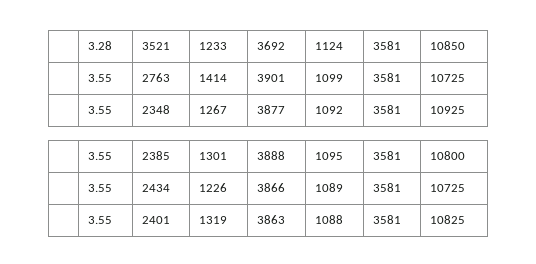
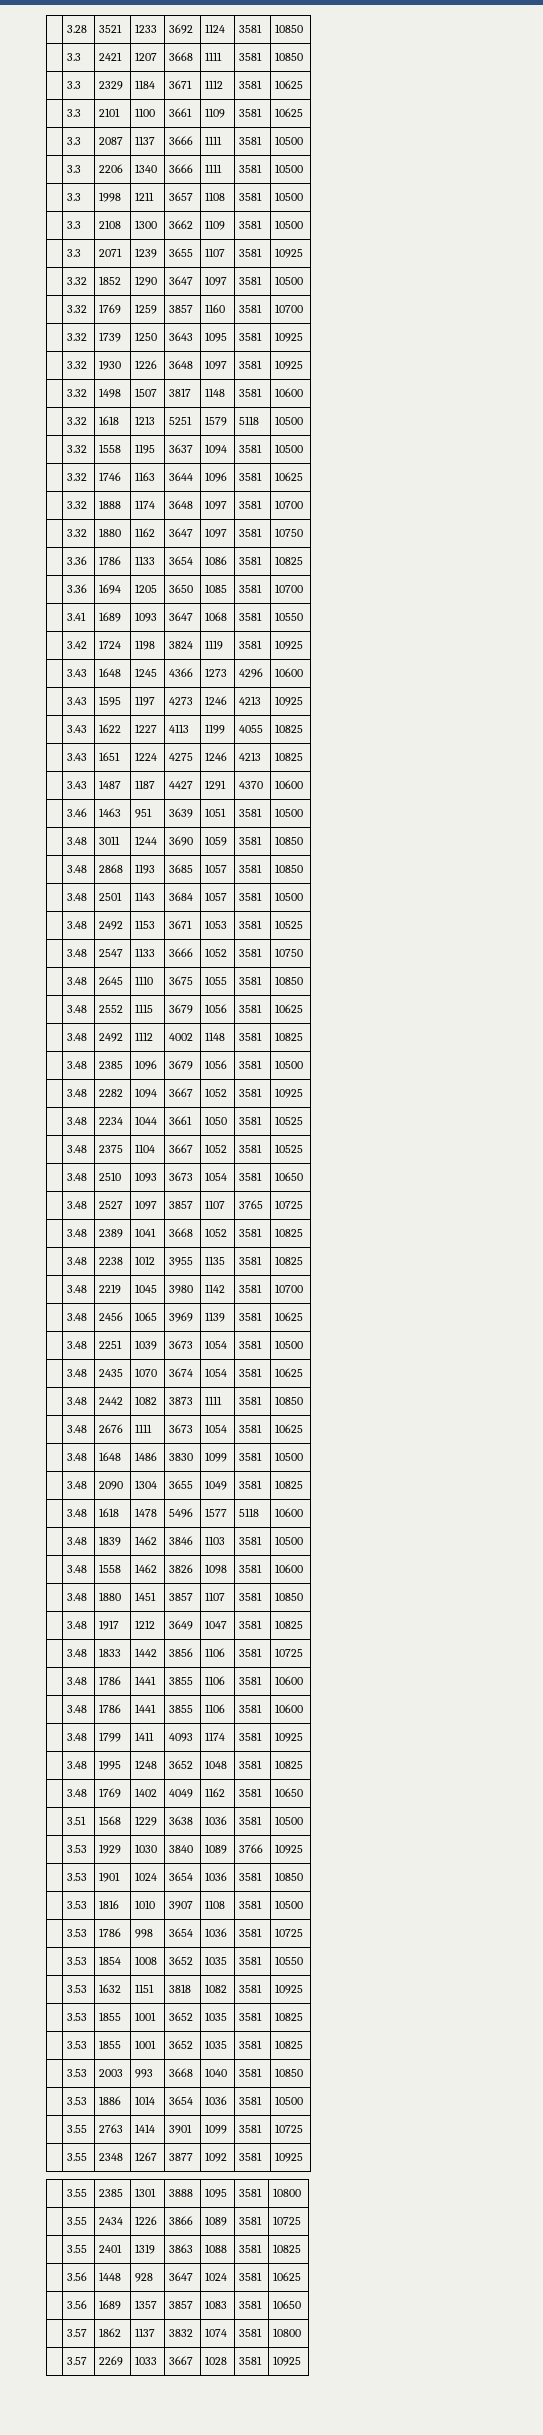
+ | 3.3 | 2421 | 1207 | 3668 | 1111 | 3581 | 10850
+ | 3.3 | 2329 | 1184 | 3671 | 1112 | 3581 | 10625
+ | 3.3 | 2101 | 1100 | 3661 | 1109 | 3581 | 10625
+ | 3.3 | 2087 | 1137 | 3666 | 1111 | 3581 | 10500
+ | 3.3 | 2206 | 1340 | 3666 | 1111 | 3581 | 10500
+ | 3.3 | 1998 | 1211 | 3657 | 1108 | 3581 | 10500
+ | 3.3 | 2108 | 1300 | 3662 | 1109 | 3581 | 10500
+ | 3.3 | 2071 | 1239 | 3655 | 1107 | 3581 | 10925
+ | 3.32 | 1852 | 1290 | 3647 | 1097 | 3581 | 10500
+ | 3.32 | 1769 | 1259 | 3857 | 1160 | 3581 | 10700
+ | 3.32 | 1739 | 1250 | 3643 | 1095 | 3581 | 10925
+ | 3.32 | 1930 | 1226 | 3648 | 1097 | 3581 | 10925
+ | 3.32 | 1498 | 1507 | 3817 | 1148 | 3581 | 10600
+ | 3.32 | 1618 | 1213 | 5251 | 1579 | 5118 | 10500
+ | 3.32 | 1558 | 1195 | 3637 | 1094 | 3581 | 10500
+ | 3.32 | 1746 | 1163 | 3644 | 1096 | 3581 | 10625
+ | 3.32 | 1888 | 1174 | 3648 | 1097 | 3581 | 10700
+ | 3.32 | 1880 | 1162 | 3647 | 1097 | 3581 | 10750
+ | 3.36 | 1786 | 1133 | 3654 | 1086 | 3581 | 10825
+ | 3.36 | 1694 | 1205 | 3650 | 1085 | 3581 | 10700
+ | 3.41 | 1689 | 1093 | 3647 | 1068 | 3581 | 10550
+ | 3.42 | 1724 | 1198 | 3824 | 1119 | 3581 | 10925
+ | 3.43 | 1648 | 1245 | 4366 | 1273 | 4296 | 10600
+ | 3.43 | 1595 | 1197 | 4273 | 1246 | 4213 | 10925
+ | 3.43 | 1622 | 1227 | 4113 | 1199 | 4055 | 10825
+ | 3.43 | 1651 | 1224 | 4275 | 1246 | 4213 | 10825
+ | 3.43 | 1487 | 1187 | 4427 | 1291 | 4370 | 10600
+ | 3.46 | 1463 | 951 | 3639 | 1051 | 3581 | 10500
+ | 3.48 | 3011 | 1244 | 3690 | 1059 | 3581 | 10850
+ | 3.48 | 2868 | 1193 | 3685 | 1057 | 3581 | 10850
+ | 3.48 | 2501 | 1143 | 3684 | 1057 | 3581 | 10500
+ | 3.48 | 2492 | 1153 | 3671 | 1053 | 3581 | 10525
+ | 3.48 | 2547 | 1133 | 3666 | 1052 | 3581 | 10750
+ | 3.48 | 2645 | 1110 | 3675 | 1055 | 3581 | 10850
+ | 3.48 | 2552 | 1115 | 3679 | 1056 | 3581 | 10625
+ | 3.48 | 2492 | 1112 | 4002 | 1148 | 3581 | 10825
+ | 3.48 | 2385 | 1096 | 3679 | 1056 | 3581 | 10500
+ | 3.48 | 2282 | 1094 | 3667 | 1052 | 3581 | 10925
+ | 3.48 | 2234 | 1044 | 3661 | 1050 | 3581 | 10525
+ | 3.48 | 2375 | 1104 | 3667 | 1052 | 3581 | 10525
+ | 3.48 | 2510 | 1093 | 3673 | 1054 | 3581 | 10650
+ | 3.48 | 2527 | 1097 | 3857 | 1107 | 3765 | 10725
+ | 3.48 | 2389 | 1041 | 3668 | 1052 | 3581 | 10825
+ | 3.48 | 2238 | 1012 | 3955 | 1135 | 3581 | 10825
+ | 3.48 | 2219 | 1045 | 3980 | 1142 | 3581 | 10700
+ | 3.48 | 2456 | 1065 | 3969 | 1139 | 3581 | 10625
+ | 3.48 | 2251 | 1039 | 3673 | 1054 | 3581 | 10500
+ | 3.48 | 2435 | 1070 | 3674 | 1054 | 3581 | 10625
+ | 3.48 | 2442 | 1082 | 3873 | 1111 | 3581 | 10850
+ | 3.48 | 2676 | 1111 | 3673 | 1054 | 3581 | 10625
+ | 3.48 | 1648 | 1486 | 3830 | 1099 | 3581 | 10500
+ | 3.48 | 2090 | 1304 | 3655 | 1049 | 3581 | 10825
+ | 3.48 | 1618 | 1478 | 5496 | 1577 | 5118 | 10600
+ | 3.48 | 1839 | 1462 | 3846 | 1103 | 3581 | 10500
+ | 3.48 | 1558 | 1462 | 3826 | 1098 | 3581 | 10600
+ | 3.48 | 1880 | 1451 | 3857 | 1107 | 3581 | 10850
+ | 3.48 | 1917 | 1212 | 3649 | 1047 | 3581 | 10825
+ | 3.48 | 1833 | 1442 | 3856 | 1106 | 3581 | 10725
+ | 3.48 | 1786 | 1441 | 3855 | 1106 | 3581 | 10600
+ | 3.48 | 1786 | 1441 | 3855 | 1106 | 3581 | 10600
+ | 3.48 | 1799 | 1411 | 4093 | 1174 | 3581 | 10925
+ | 3.48 | 1995 | 1248 | 3652 | 1048 | 3581 | 10825
+ | 3.48 | 1769 | 1402 | 4049 | 1162 | 3581 | 10650
+ | 3.51 | 1568 | 1229 | 3638 | 1036 | 3581 | 10500
+ | 3.53 | 1929 | 1030 | 3840 | 1089 | 3766 | 10925
+ | 3.53 | 1901 | 1024 | 3654 | 1036 | 3581 | 10850
+ | 3.53 | 1816 | 1010 | 3907 | 1108 | 3581 | 10500
+ | 3.53 | 1786 | 998 | 3654 | 1036 | 3581 | 10725
+ | 3.53 | 1854 | 1008 | 3652 | 1035 | 3581 | 10550
+ | 3.53 | 1632 | 1151 | 3818 | 1082 | 3581 | 10925
+ | 3.53 | 1855 | 1001 | 3652 | 1035 | 3581 | 10825
+ | 3.53 | 1855 | 1001 | 3652 | 1035 | 3581 | 10825
+ | 3.53 | 2003 | 993 | 3668 | 1040 | 3581 | 10850
+ | 3.53 | 1886 | 1014 | 3654 | 1036 | 3581 | 10500
+ | 3.56 | 1448 | 928 | 3647 | 1024 | 3581 | 10625
+ | 3.56 | 1689 | 1357 | 3857 | 1083 | 3581 | 10650
+ | 3.57 | 1862 | 1137 | 3832 | 1074 | 3581 | 10800
+ | 3.57 | 2269 | 1033 | 3667 | 1028 | 3581 | 10925

